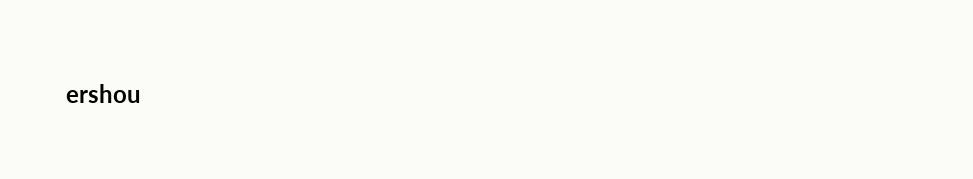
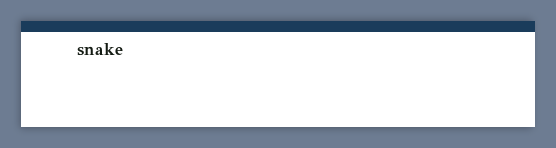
- ershou
+ snake

